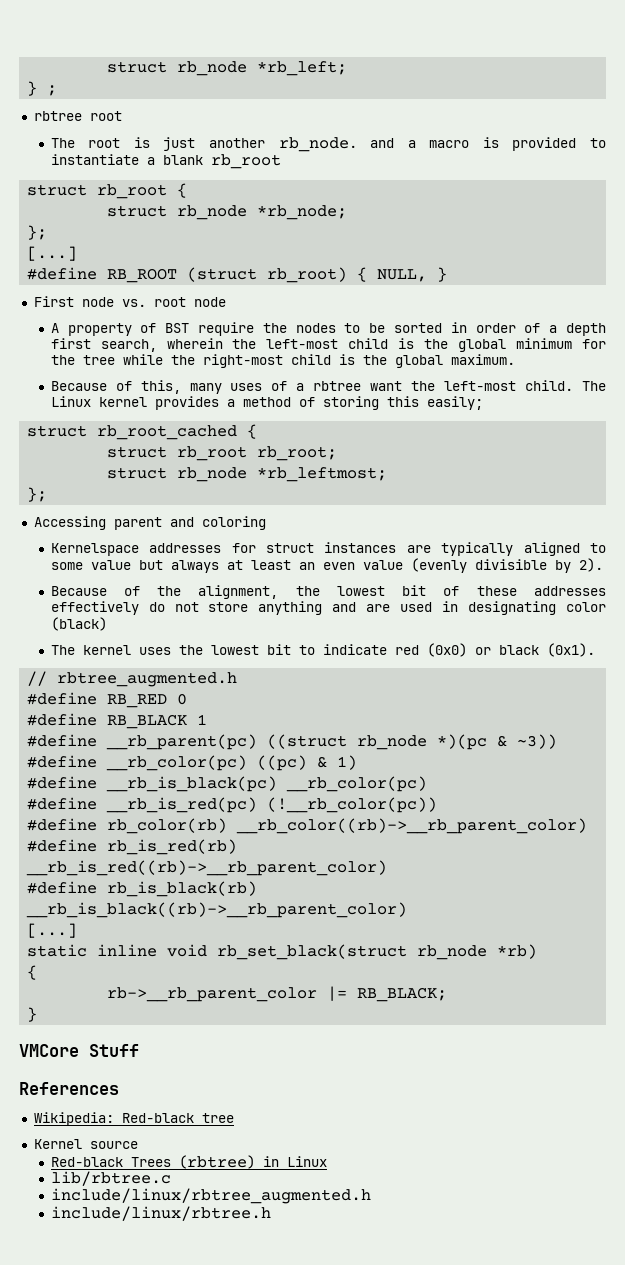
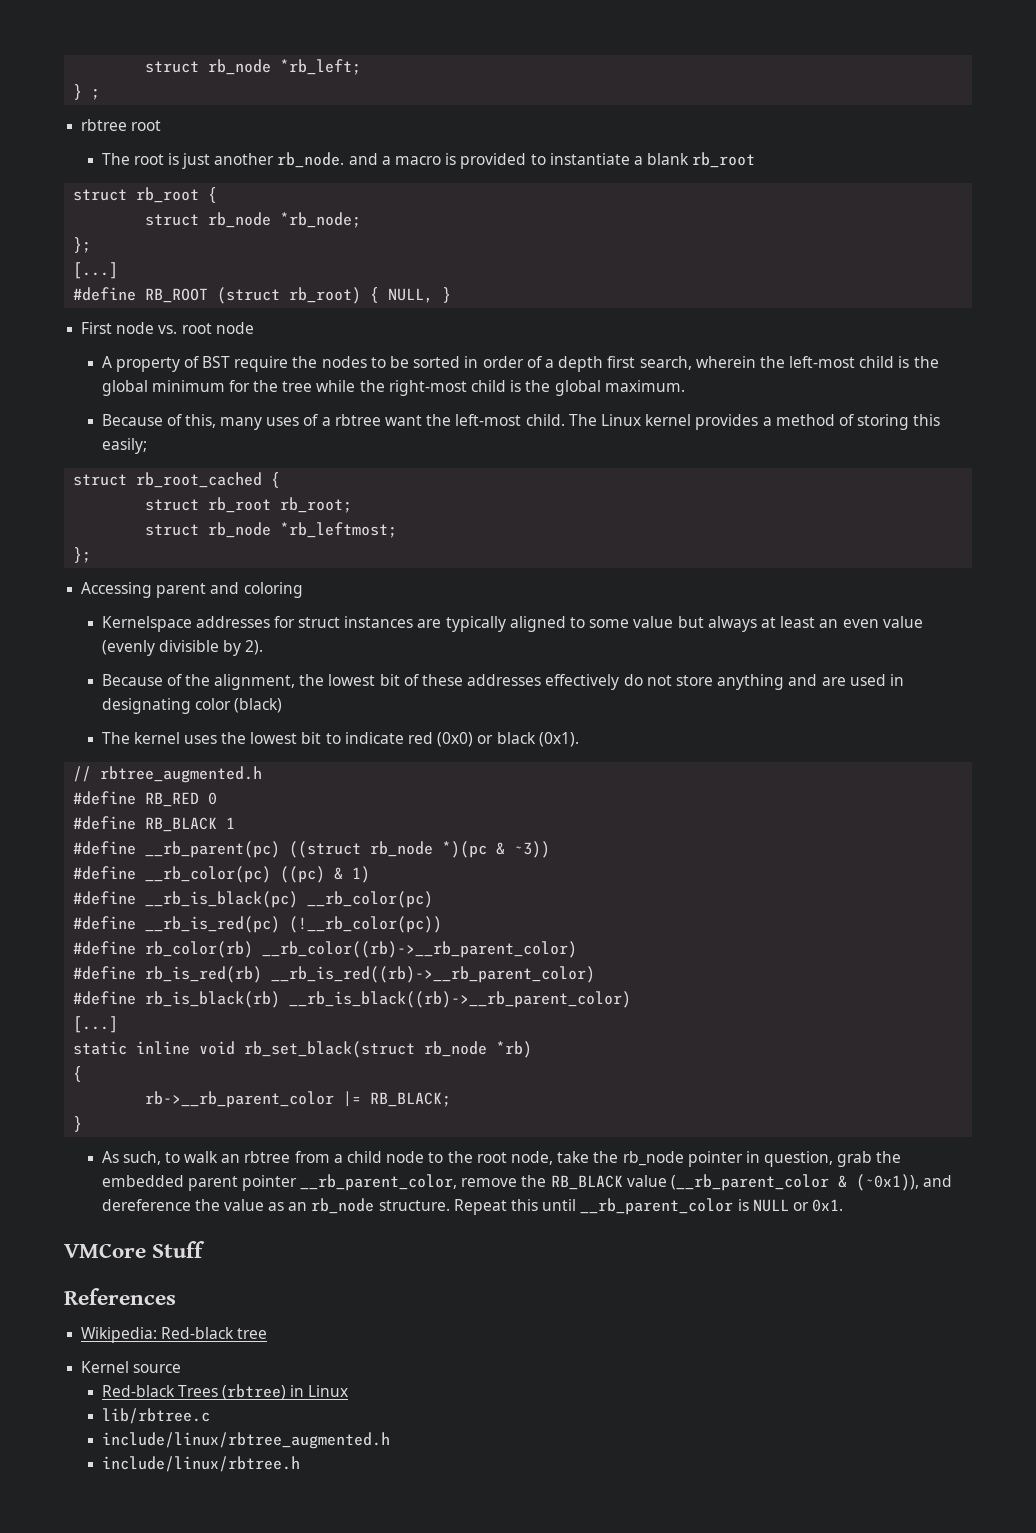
+ As such, to walk an rbtree from a child node to the root node, take the rb_node pointer in question, grab the embedded parent pointer __rb_parent_color, remove the RB_BLACK value (__rb_parent_color & (~0x1)), and dereference the value as an rb_node structure. Repeat this until __rb_parent_color is NULL or 0x1.

